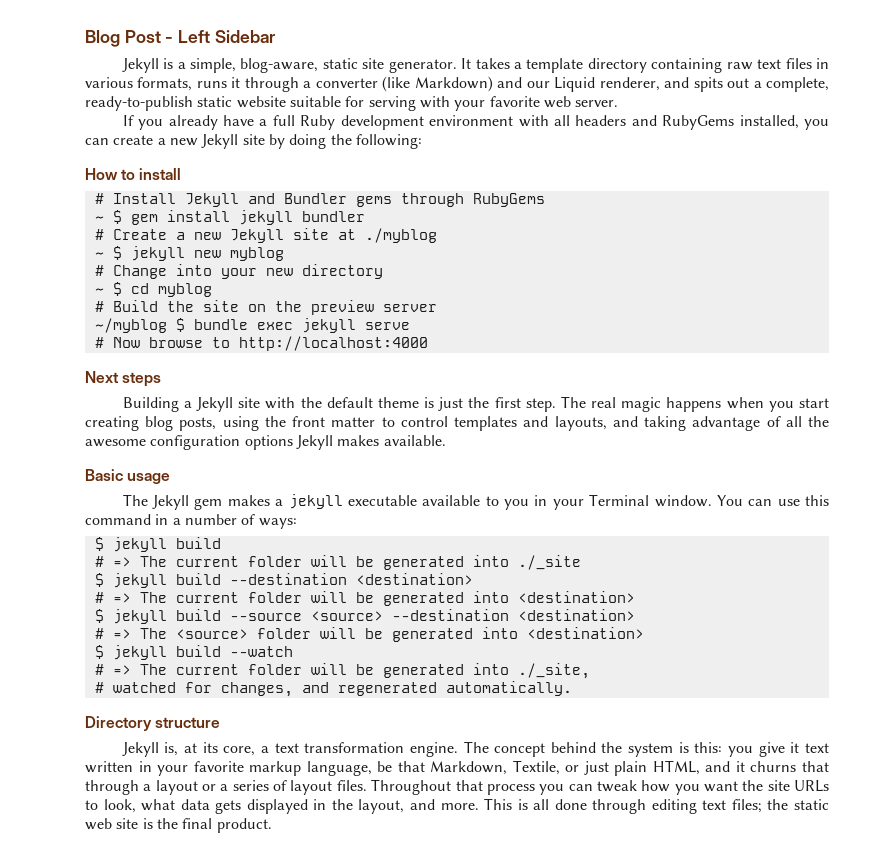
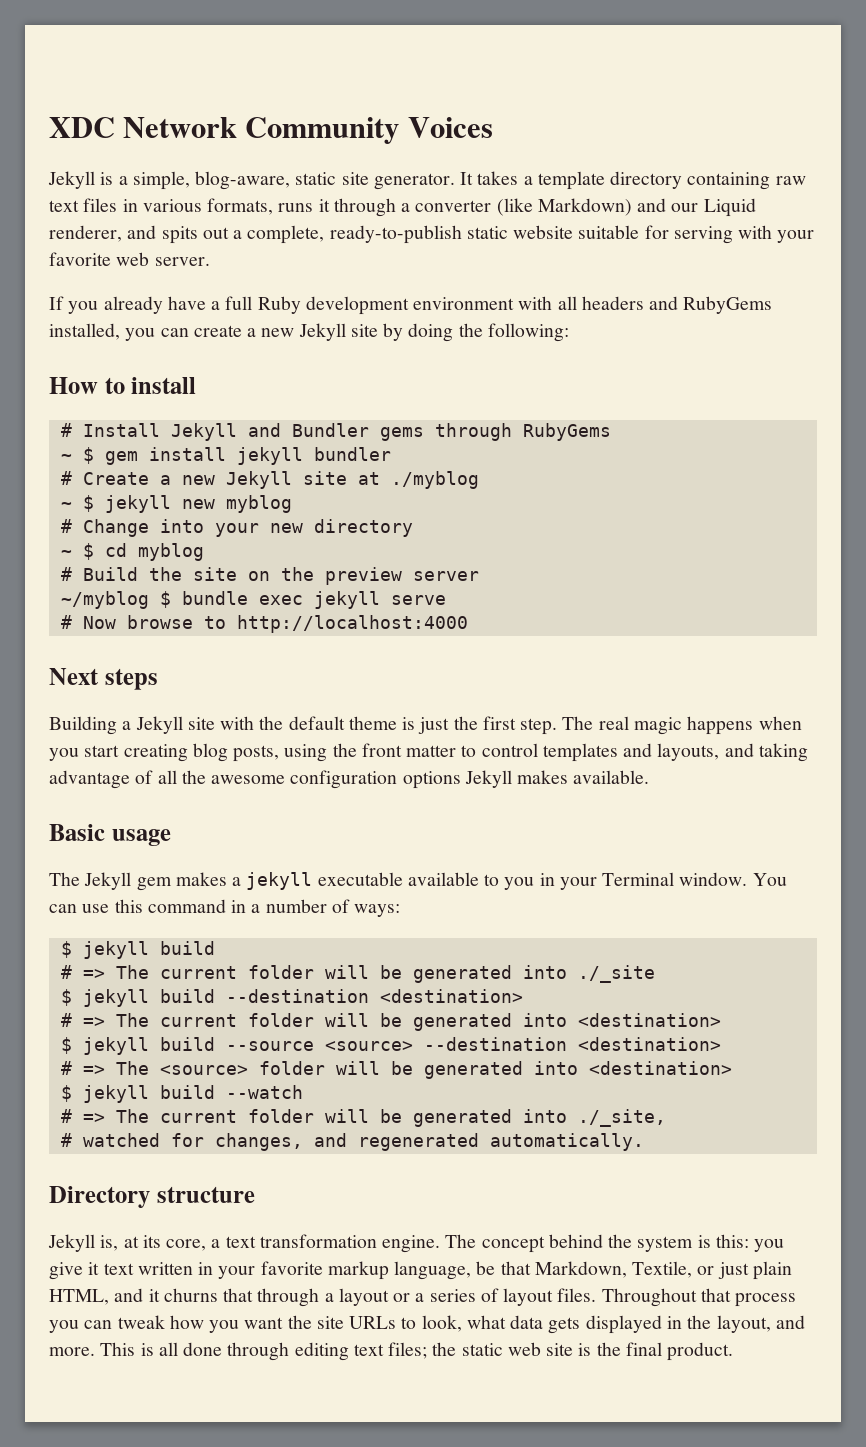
- Blog Post - Left Sidebar
+ XDC Network Community Voices

